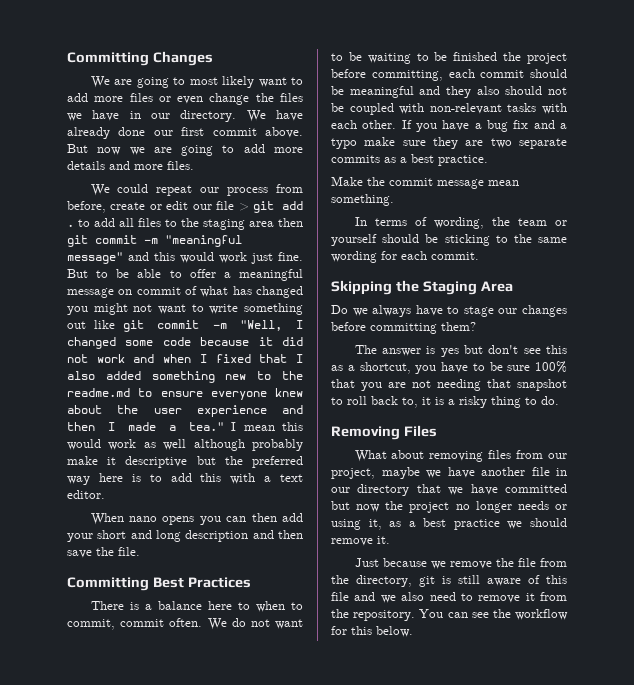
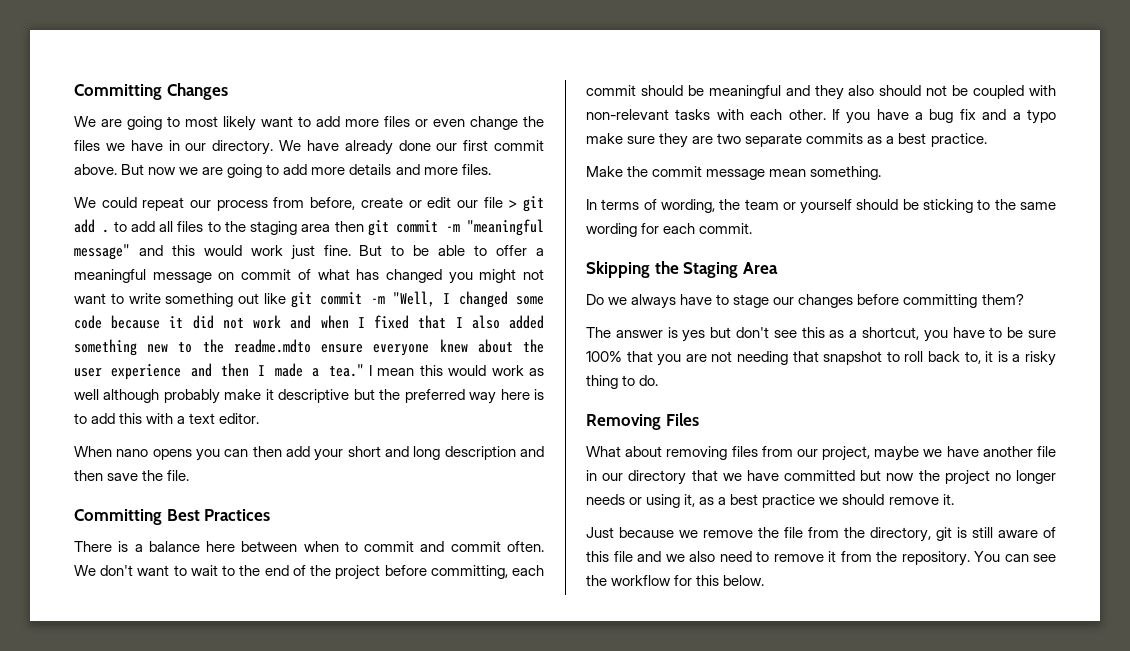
- But to be able to offer a meaningful message on commit of what has changed you might not want to write something out like git commit -m "Well, I changed some code because it did not work and when I fixed that I also added something new to the readme.md to ensure everyone knew about the user experience and then I made a tea."
+ But to be able to offer a meaningful message on commit of what has changed you might not want to write something out like git commit -m "Well, I changed some code because it did not work and when I fixed that I also added something new to the readme.mdto ensure everyone knew about the user experience and then I made a tea."
- There is a balance here to when to commit, commit often.
+ There is a balance here between when to commit and commit often.
- We do not want to be waiting to be finished the project before committing, each commit should be meaningful and they also should not be coupled with non-relevant tasks with each other.
+ We don't want to wait to the end of the project before committing, each commit should be meaningful and they also should not be coupled with non-relevant tasks with each other.

